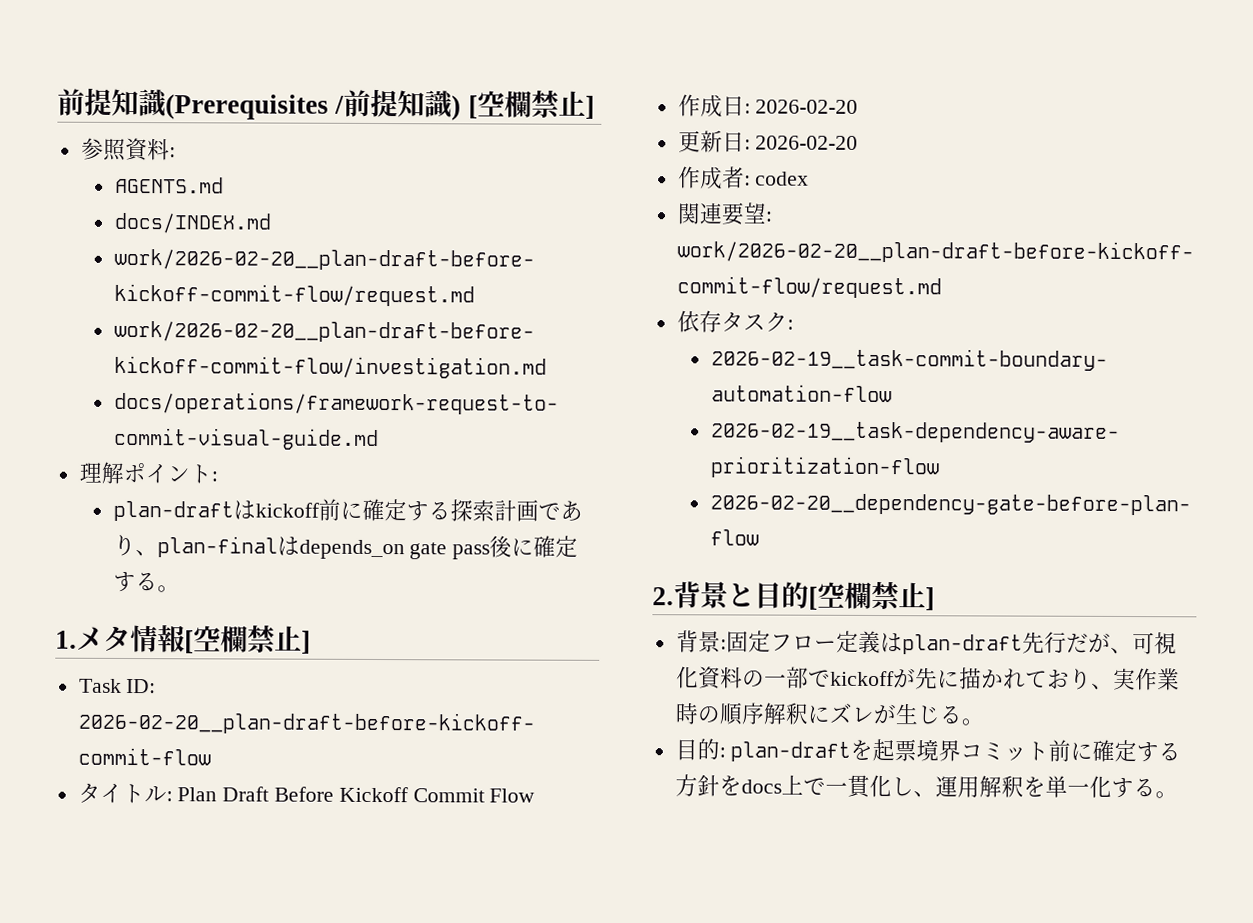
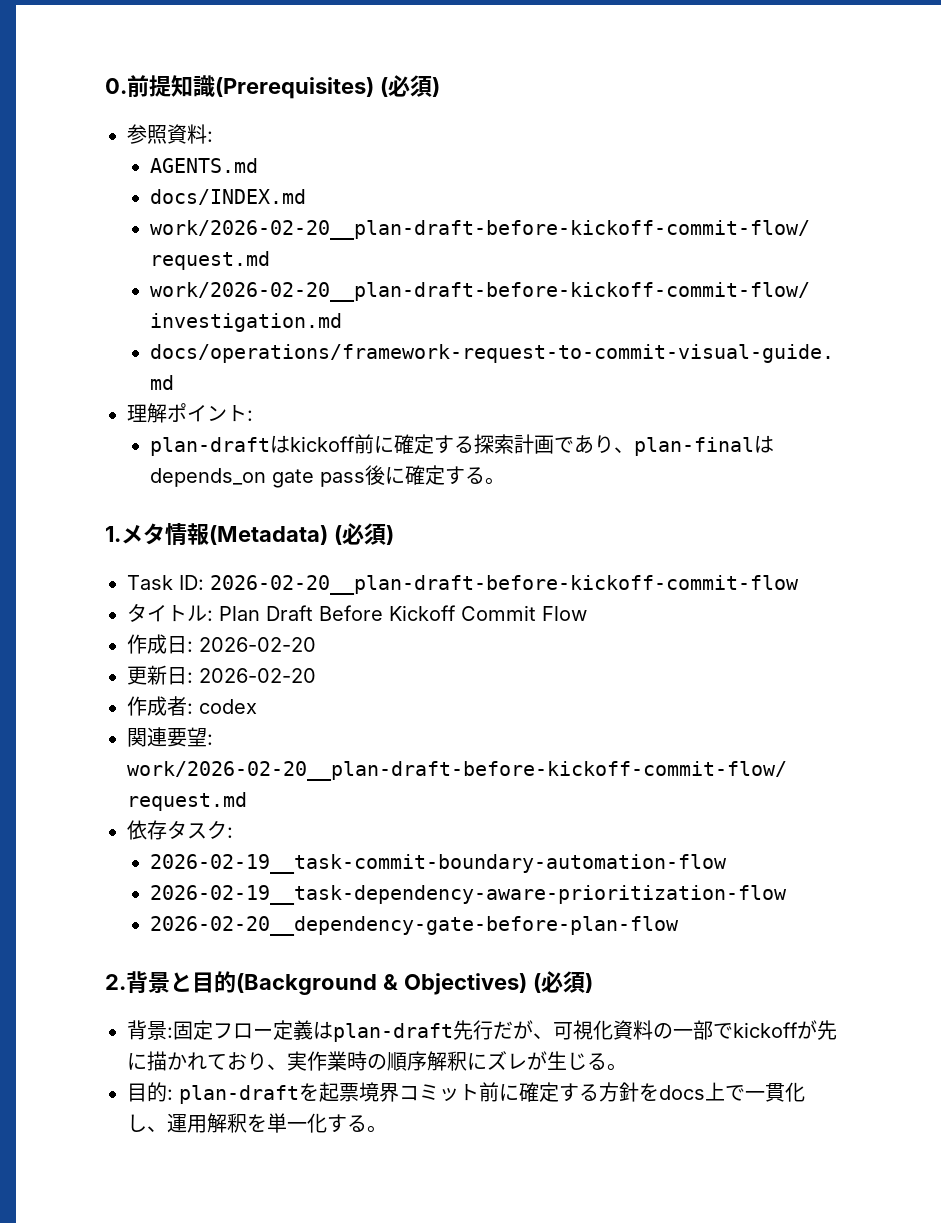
- 前提知識(Prerequisites /前提知識) [空欄禁止]
+ 0.前提知識(Prerequisites) (必須)
- 1.メタ情報[空欄禁止]
+ 1.メタ情報(Metadata) (必須)
- 2.背景と目的[空欄禁止]
+ 2.背景と目的(Background & Objectives) (必須)

